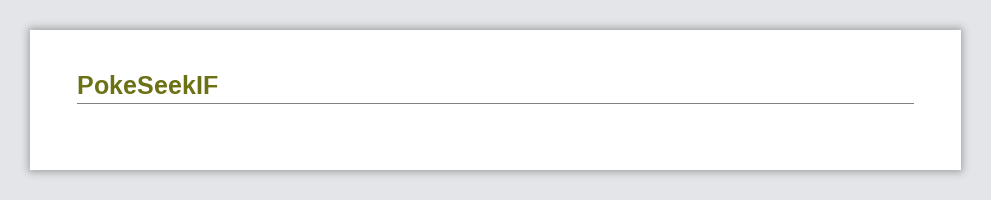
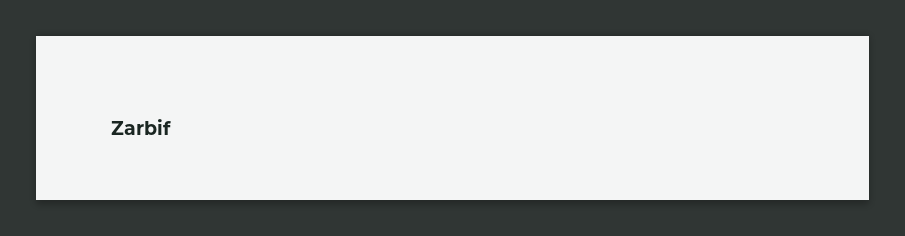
- PokeSeekIF
+ Zarbif

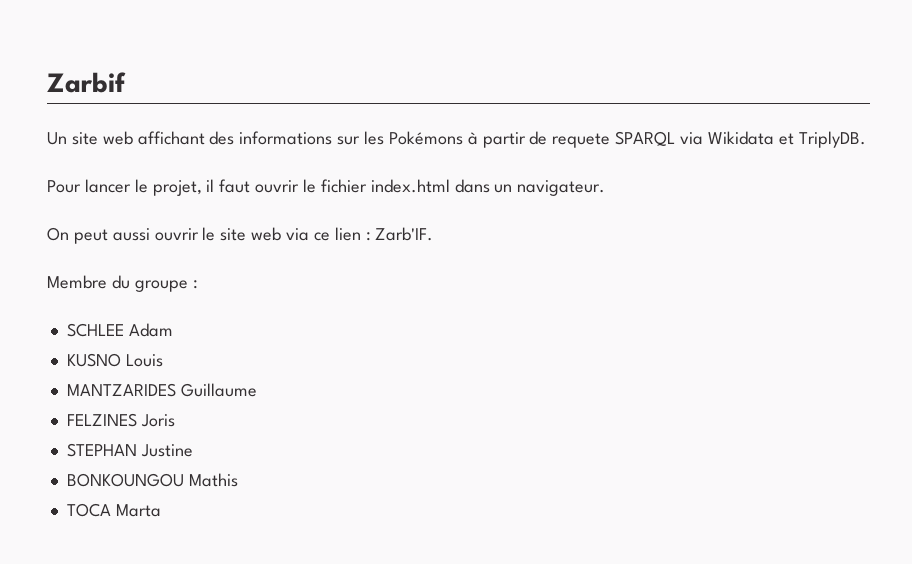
+ Un site web affichant des informations sur les Pokémons à partir de requete SPARQL via Wikidata et TriplyDB.
+ Pour lancer le projet, il faut ouvrir le fichier index.html dans un navigateur.
+ On peut aussi ouvrir le site web via ce lien : Zarb'IF.
+ Membre du groupe :
+ SCHLEE Adam
+ KUSNO Louis
+ MANTZARIDES Guillaume
+ FELZINES Joris
+ STEPHAN Justine
+ BONKOUNGOU Mathis
+ TOCA Marta

